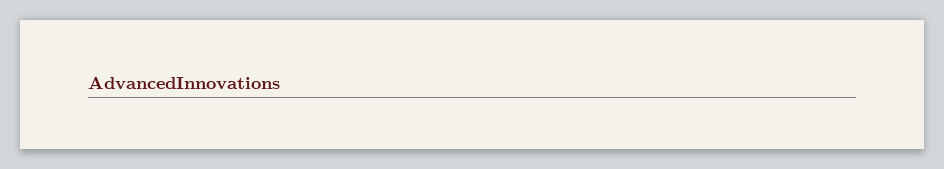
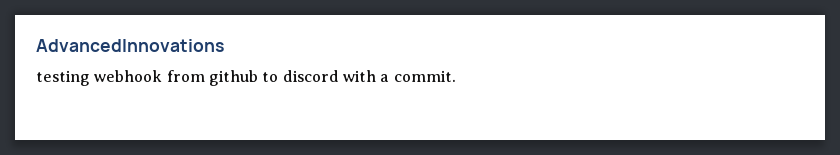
+ testing webhook from github to discord with a commit.

